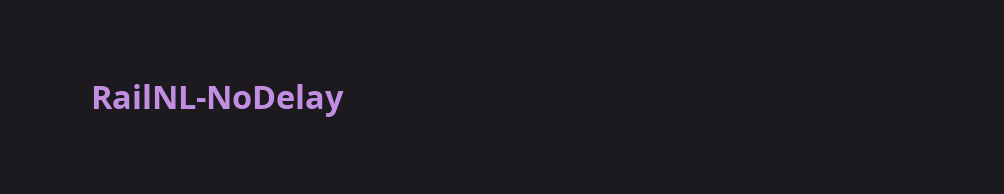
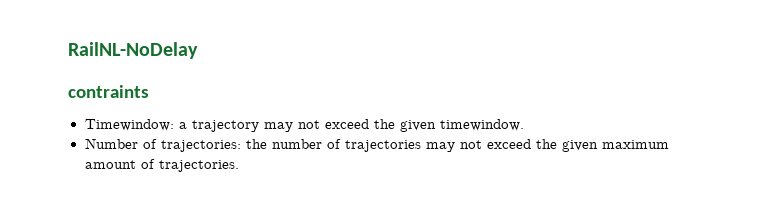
+ contraints
+ Timewindow: a trajectory may not exceed the given timewindow.
+ Number of trajectories: the number of trajectories may not exceed the given maximum amount of trajectories.

